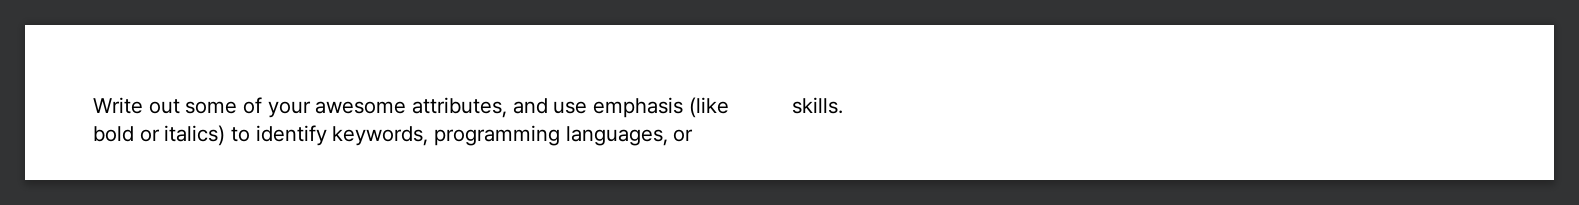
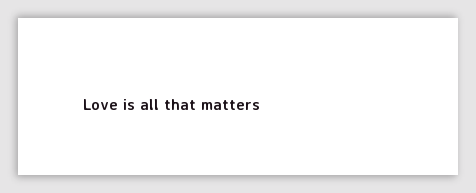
- Write out some of your awesome attributes, and use emphasis (like bold or italics) to identify keywords, programming languages, or skills.
+ Love is all that matters

